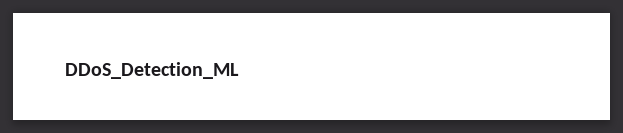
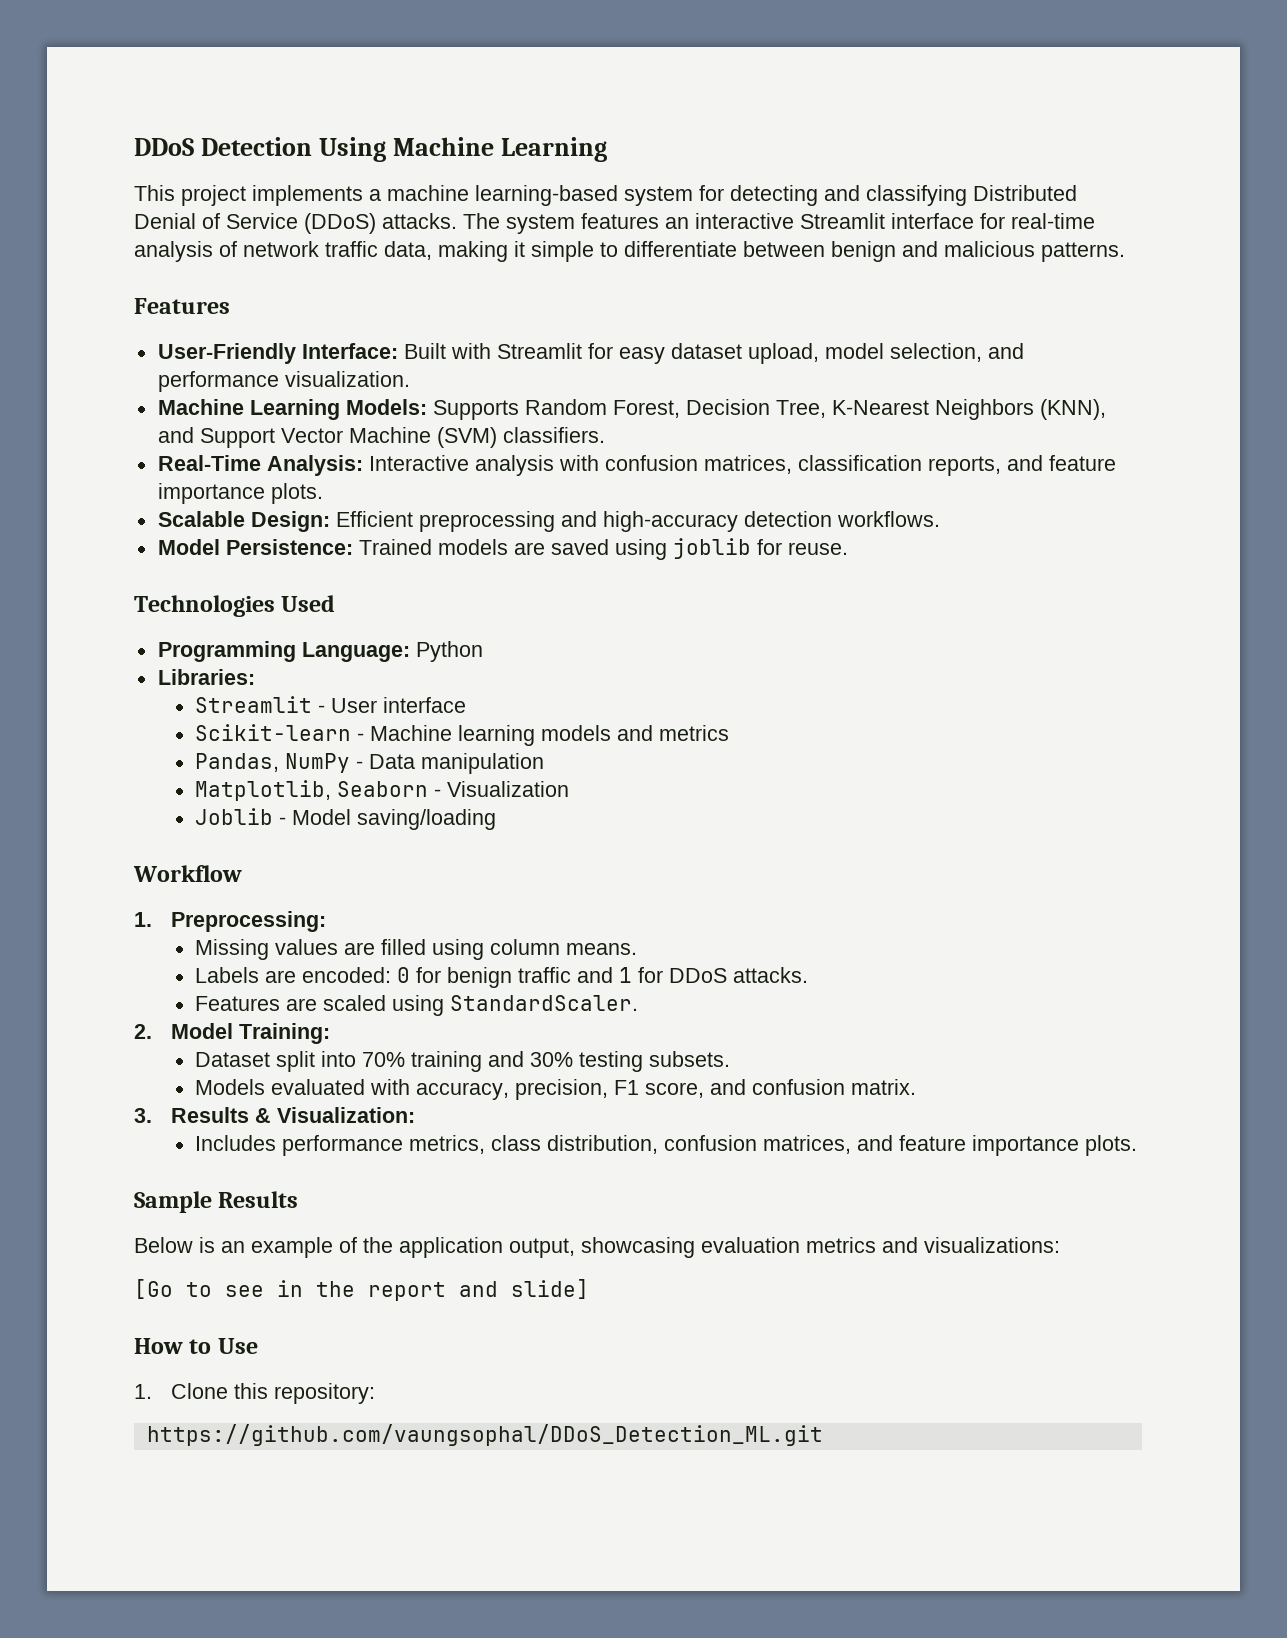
- DDoS_Detection_ML
+ DDoS Detection Using Machine Learning
+ This project implements a machine learning-based system for detecting and classifying Distributed Denial of Service (DDoS) attacks. The system features an interactive Streamlit interface for real-time analysis of network traffic data, making it simple to differentiate between benign and malicious patterns.
+ Features
+ User-Friendly Interface: Built with Streamlit for easy dataset upload, model selection, and performance visualization.
+ Machine Learning Models: Supports Random Forest, Decision Tree, K-Nearest Neighbors (KNN), and Support Vector Machine (SVM) classifiers.
+ Real-Time Analysis: Interactive analysis with confusion matrices, classification reports, and feature importance plots.
+ Scalable Design: Efficient preprocessing and high-accuracy detection workflows.
+ Model Persistence: Trained models are saved using joblib for reuse.
+ Technologies Used
+ Programming Language: Python
+ Libraries:
+ Streamlit - User interface
+ Scikit-learn - Machine learning models and metrics
+ Pandas, NumPy - Data manipulation
+ Matplotlib, Seaborn - Visualization
+ Joblib - Model saving/loading
+ Workflow
+ 1. Preprocessing:
+ Missing values are filled using column means.
+ Labels are encoded: 0 for benign traffic and 1 for DDoS attacks.
+ Features are scaled using StandardScaler.
+ 2. Model Training:
+ Dataset split into 70% training and 30% testing subsets.
+ Models evaluated with accuracy, precision, F1 score, and confusion matrix.
+ 3. Results & Visualization:
+ Includes performance metrics, class distribution, confusion matrices, and feature importance plots.
+ Sample Results
+ Below is an example of the application output, showcasing evaluation metrics and visualizations:
+ [Go to see in the report and slide]
+ How to Use
+ 1. Clone this repository:
+ https://github.com/vaungsophal/DDoS_Detection_ML.git

